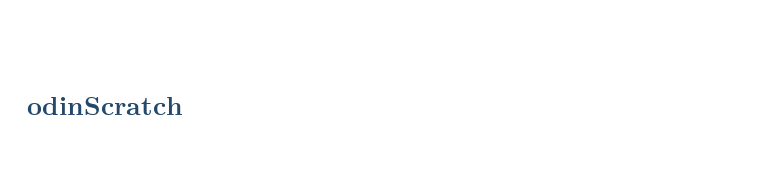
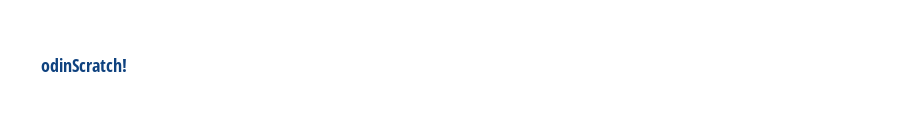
- odinScratch
+ odinScratch!

